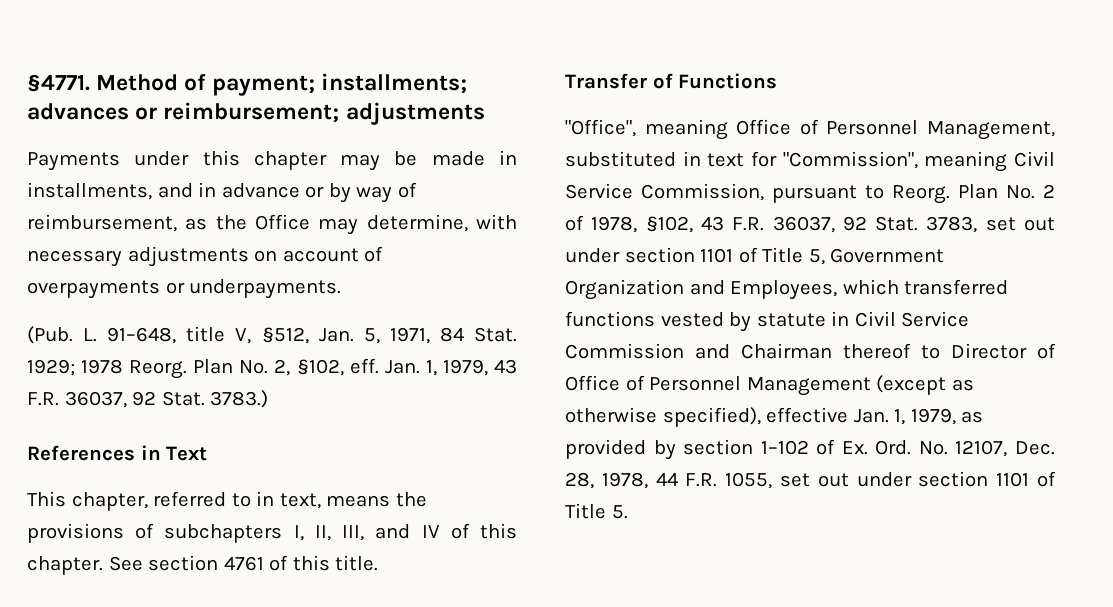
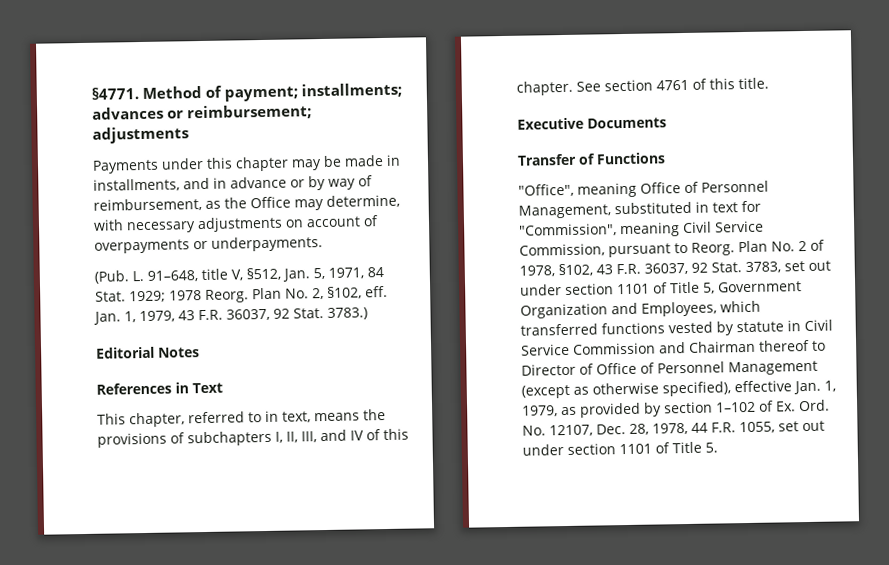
+ Editorial Notes
+ Executive Documents

